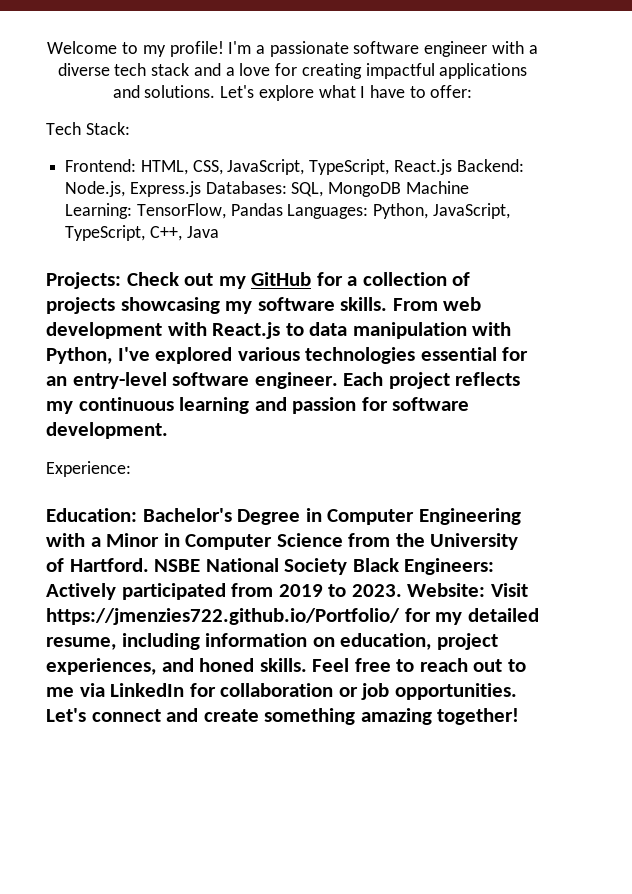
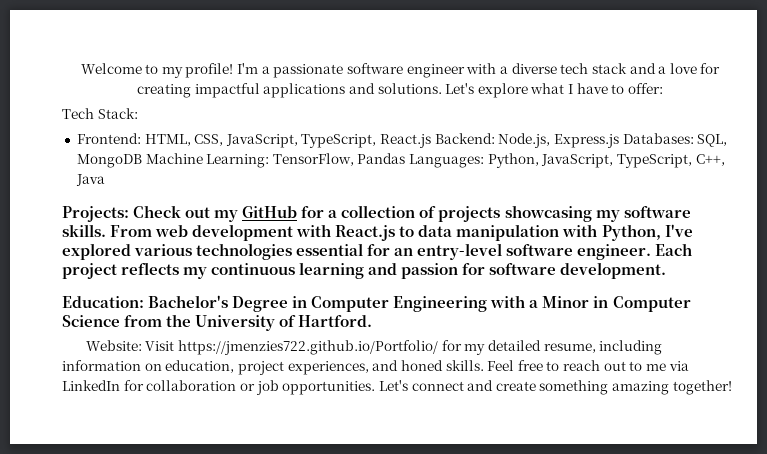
- Experience:
- Education: Bachelor's Degree in Computer Engineering with a Minor in Computer Science from the University of Hartford. NSBE National Society Black Engineers: Actively participated from 2019 to 2023. Website: Visit https://jmenzies722.github.io/Portfolio/ for my detailed resume, including information on education, project experiences, and honed skills.
+ Education: Bachelor's Degree in Computer Engineering with a Minor in Computer Science from the University of Hartford.
+ Website: Visit https://jmenzies722.github.io/Portfolio/ for my detailed resume, including information on education, project experiences, and honed skills.

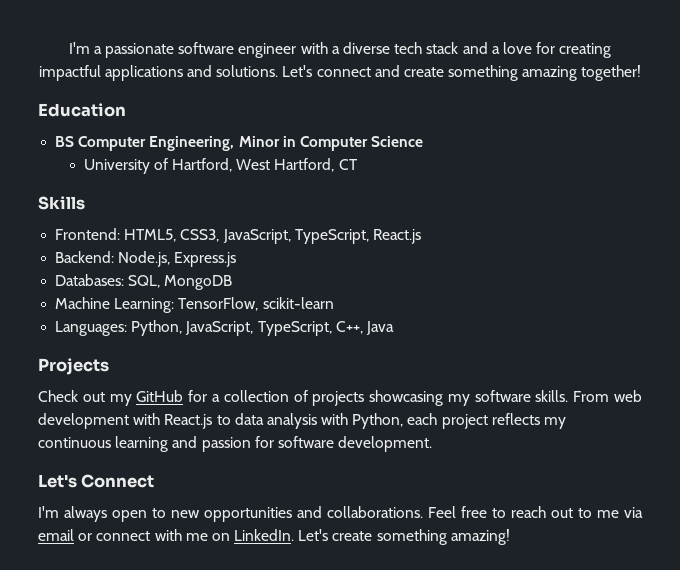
- Welcome to my profile!
- Let's explore what I have to offer:
- Tech Stack:
+ Let's connect and create something amazing together!
+ Education
+ BS Computer Engineering, Minor in Computer Science
+ University of Hartford, West Hartford, CT
+ Skills
- Frontend: HTML, CSS, JavaScript, TypeScript, React.js Backend: Node.js, Express.js Databases: SQL, MongoDB Machine Learning: TensorFlow, Pandas Languages: Python, JavaScript, TypeScript, C++, Java
+ Frontend: HTML5, CSS3, JavaScript, TypeScript, React.js
+ Backend: Node.js, Express.js
+ Databases: SQL, MongoDB
+ Machine Learning: TensorFlow, scikit-learn
+ Languages: Python, JavaScript, TypeScript, C++, Java
- Projects: Check out my GitHub for a collection of projects showcasing my software skills.
+ Projects
+ Check out my GitHub for a collection of projects showcasing my software skills.
- From web development with React.js to data manipulation with Python, I've explored various technologies essential for an entry-level software engineer. Each project reflects my continuous learning and passion for software development.
+ From web development with React.js to data analysis with Python, each project reflects my continuous learning and passion for software development.
- Education: Bachelor's Degree in Computer Engineering with a Minor in Computer Science from the University of Hartford.
- Website: Visit https://jmenzies722.github.io/Portfolio/ for my detailed resume, including information on education, project experiences, and honed skills.
+ Let's Connect
+ I'm always open to new opportunities and collaborations.
- Feel free to reach out to me via LinkedIn for collaboration or job opportunities. Let's connect and create something amazing together!
+ Feel free to reach out to me via email or connect with me on LinkedIn. Let's create something amazing!

